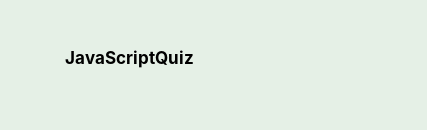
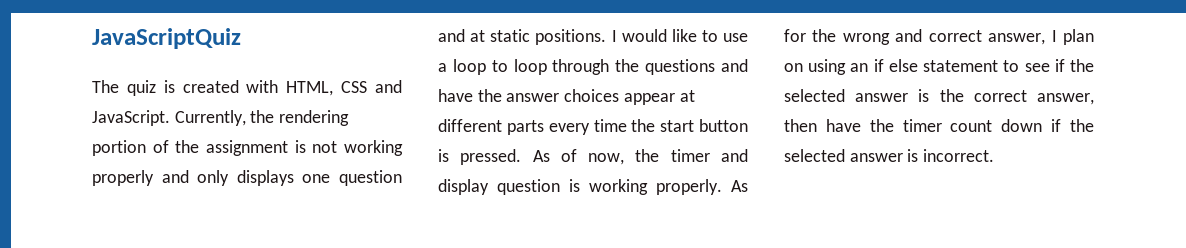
+ The quiz is created with HTML, CSS and JavaScript. Currently, the rendering portion of the assignment is not working properly and only displays one question and at static positions. I would like to use a loop to loop through the questions and have the answer choices appear at different parts every time the start button is pressed. As of now, the timer and display question is working properly. As for the wrong and correct answer, I plan on using an if else statement to see if the selected answer is the correct answer, then have the timer count down if the selected answer is incorrect.

